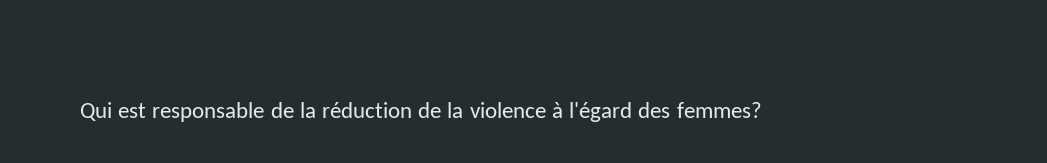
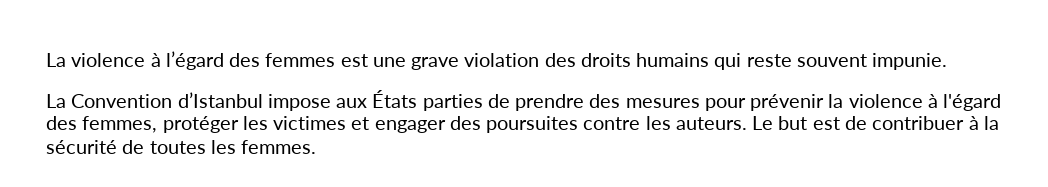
- Qui est responsable de la réduction de la violence à l'égard des femmes?
+ La violence à l’égard des femmes est une grave violation des droits humains qui reste souvent impunie.
+ La Convention d’Istanbul impose aux États parties de prendre des mesures pour prévenir la violence à l'égard des femmes, protéger les victimes et engager des poursuites contre les auteurs. Le but est de contribuer à la sécurité de toutes les femmes.

